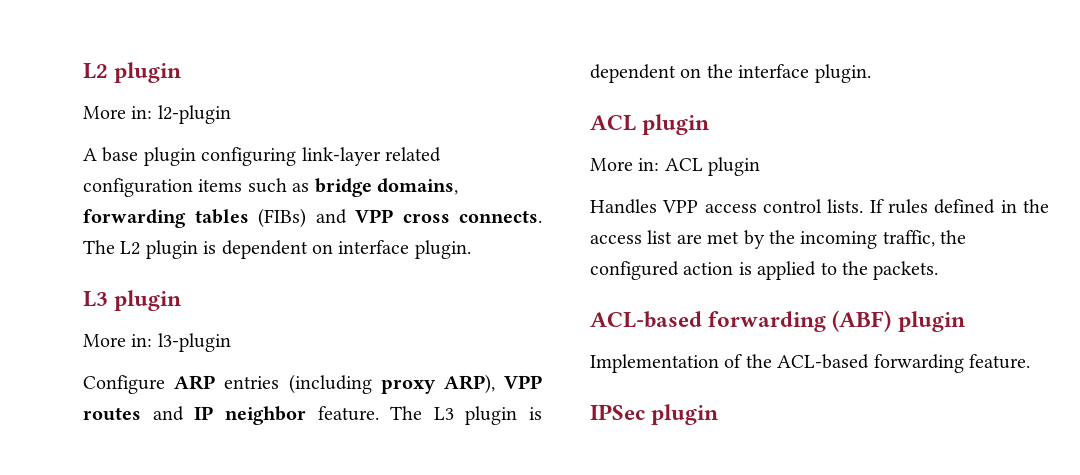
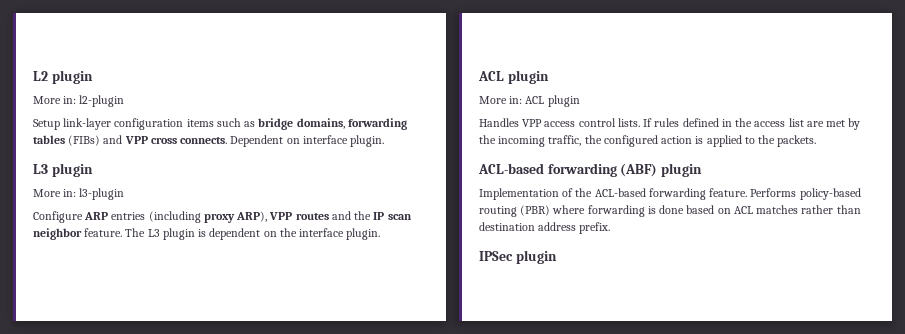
- A base plugin configuring link-layer related configuration items such as bridge domains, forwarding tables (FIBs) and VPP cross connects.
+ Setup link-layer configuration items such as bridge domains, forwarding tables (FIBs) and VPP cross connects.
- The L2 plugin is dependent on interface plugin.
+ Dependent on interface plugin.
- Configure ARP entries (including proxy ARP), VPP routes and IP neighbor feature.
+ Configure ARP entries (including proxy ARP), VPP routes and the IP scan neighbor feature.
+ Performs policy-based routing (PBR) where forwarding is done based on ACL matches rather than destination address prefix.

